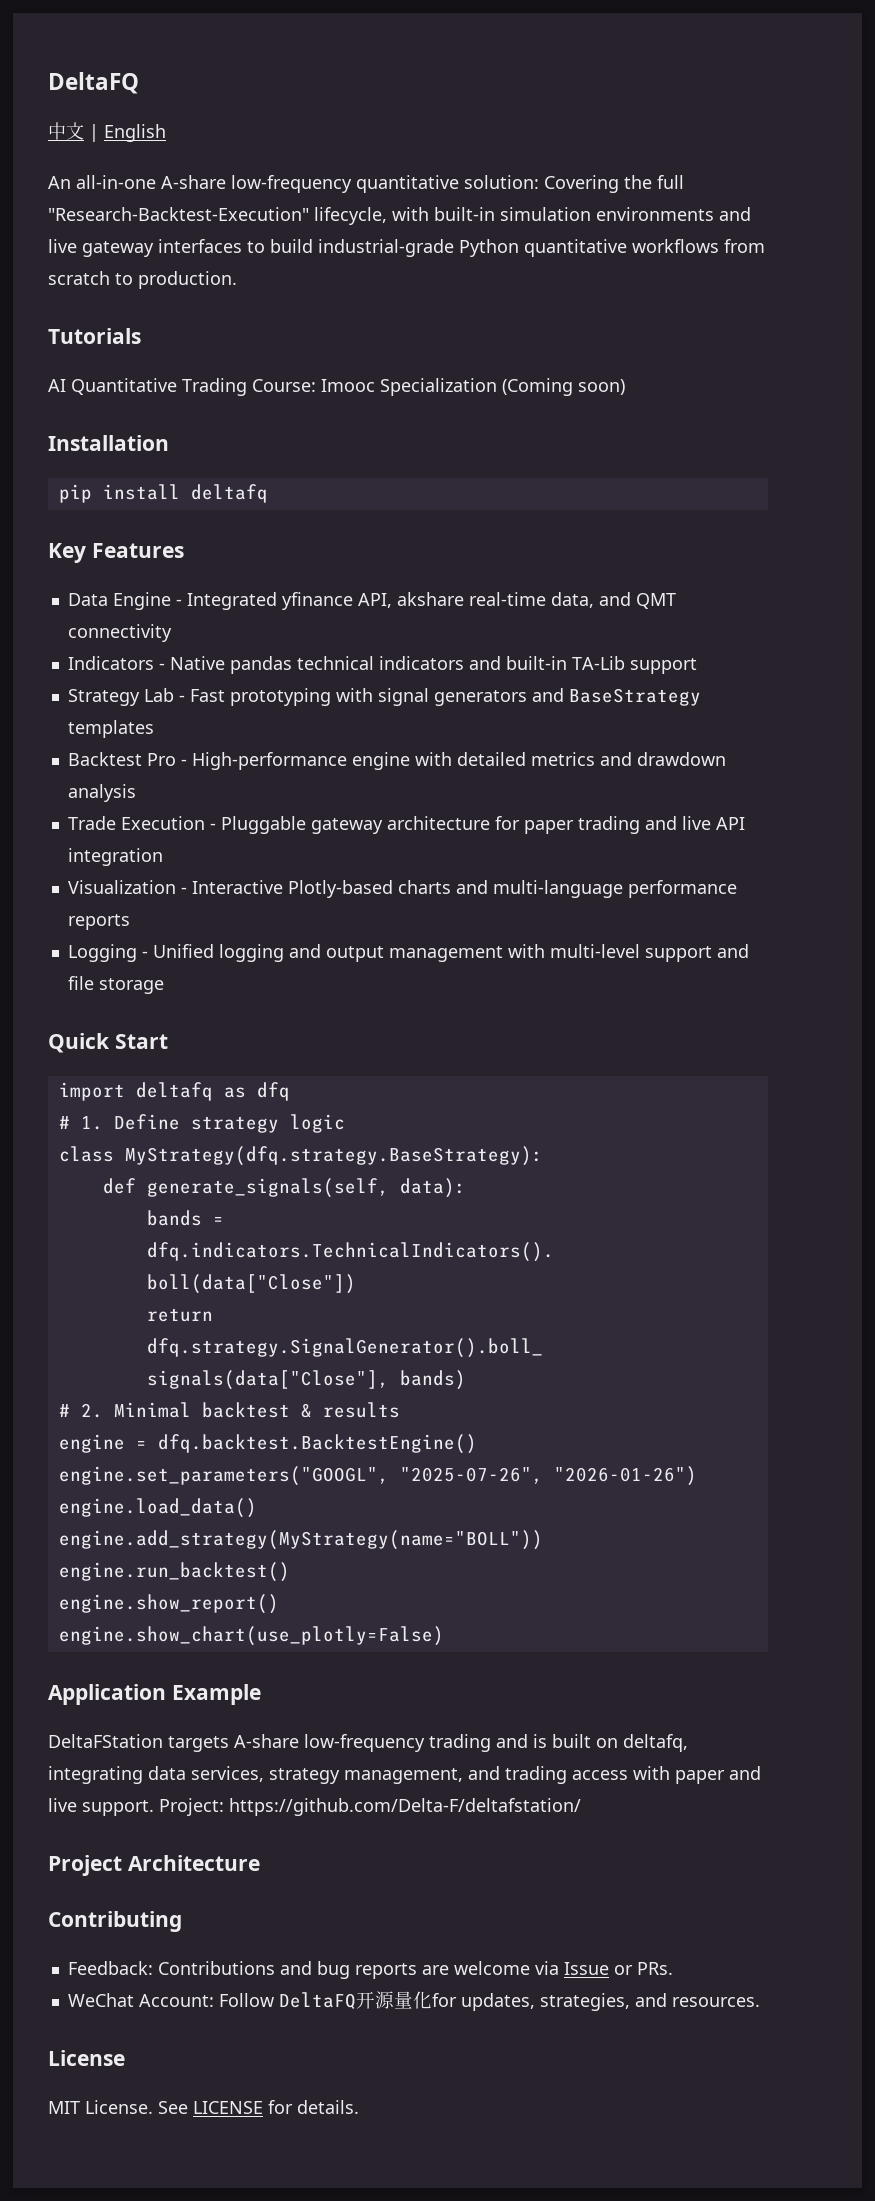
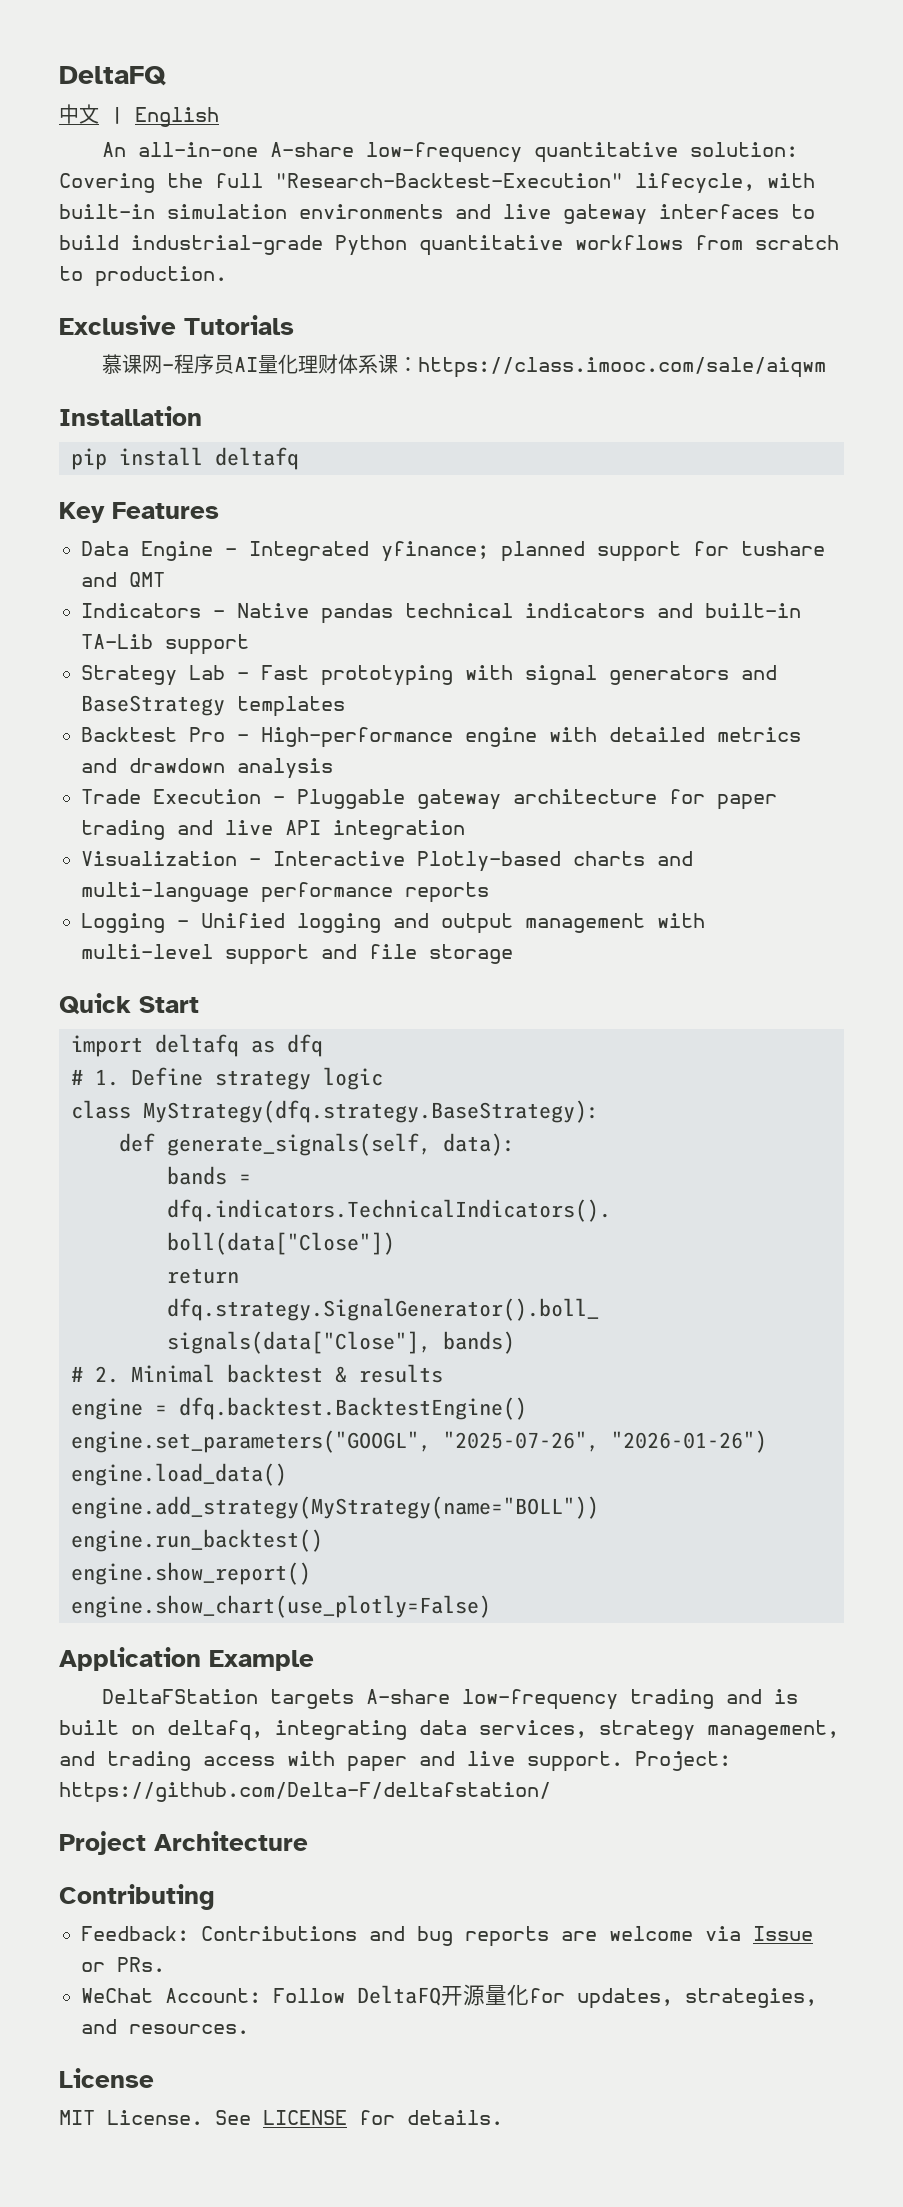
- Tutorials
+ Exclusive Tutorials
- AI Quantitative Trading Course: Imooc Specialization (Coming soon)
+ 慕课网-程序员AI量化理财体系课：https://class.imooc.com/sale/aiqwm
- Data Engine - Integrated yfinance API, akshare real-time data, and QMT connectivity
+ Data Engine - Integrated yfinance; planned support for tushare and QMT

